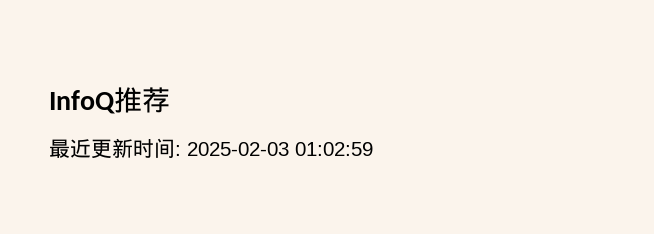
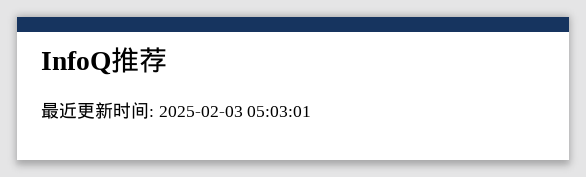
- 最近更新时间: 2025-02-03 01:02:59
+ 最近更新时间: 2025-02-03 05:03:01

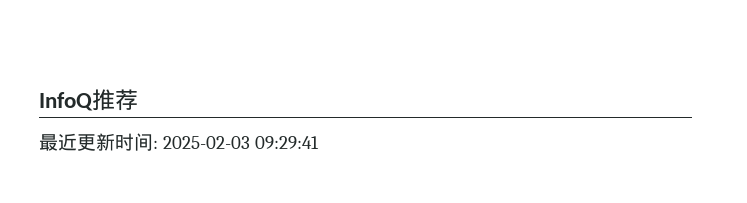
- 最近更新时间: 2025-02-03 05:03:01
+ 最近更新时间: 2025-02-03 09:29:41

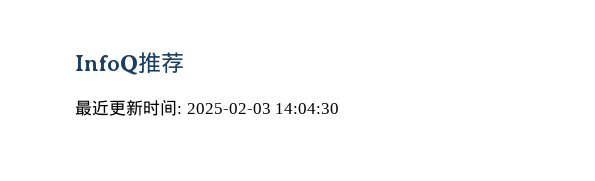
- 最近更新时间: 2025-02-03 09:29:41
+ 最近更新时间: 2025-02-03 14:04:30

